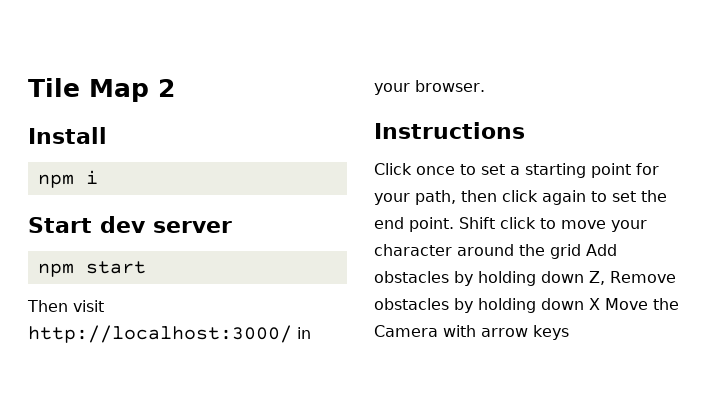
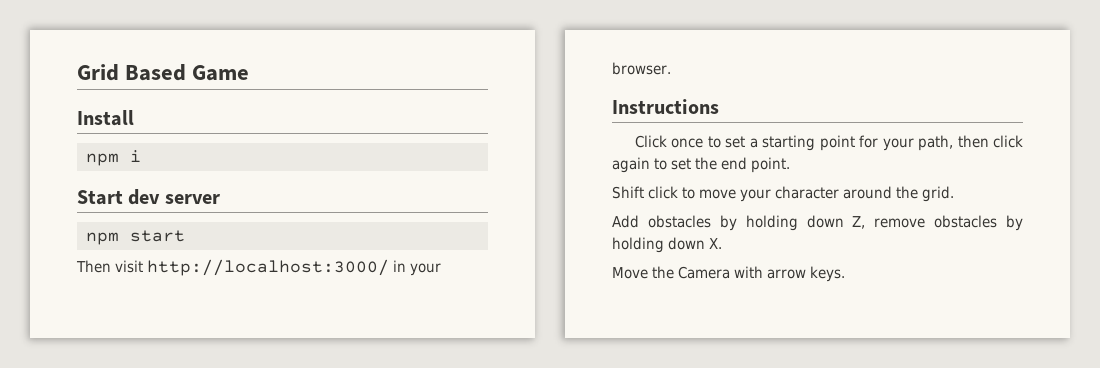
- Tile Map 2
+ Grid Based Game
- Click once to set a starting point for your path, then click again to set the end point. Shift click to move your character around the grid Add obstacles by holding down Z, Remove obstacles by holding down X Move the Camera with arrow keys
+ Click once to set a starting point for your path, then click again to set the end point.
+ Shift click to move your character around the grid.
+ Add obstacles by holding down Z, remove obstacles by holding down X.
+ Move the Camera with arrow keys.

